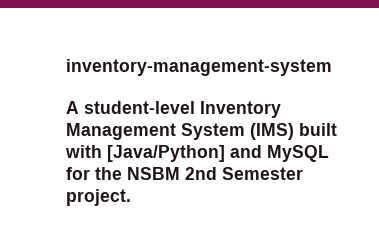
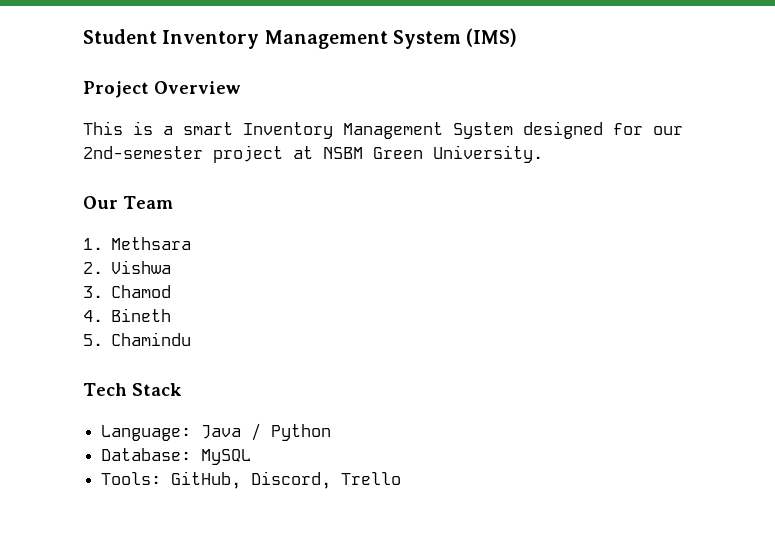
- inventory-management-system
- A student-level Inventory Management System (IMS) built with [Java/Python] and MySQL for the NSBM 2nd Semester project.
+ Student Inventory Management System (IMS)
+ Project Overview
+ This is a smart Inventory Management System designed for our 2nd-semester project at NSBM Green University.
+ Our Team
+ 1. Methsara
+ 2. Vishwa
+ 3. Chamod
+ 4. Bineth
+ 5. Chamindu
+ Tech Stack
+ Language: Java / Python
+ Database: MySQL
+ Tools: GitHub, Discord, Trello

